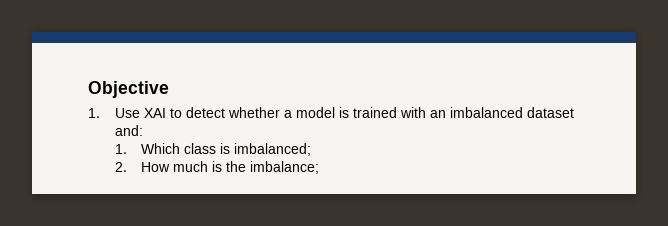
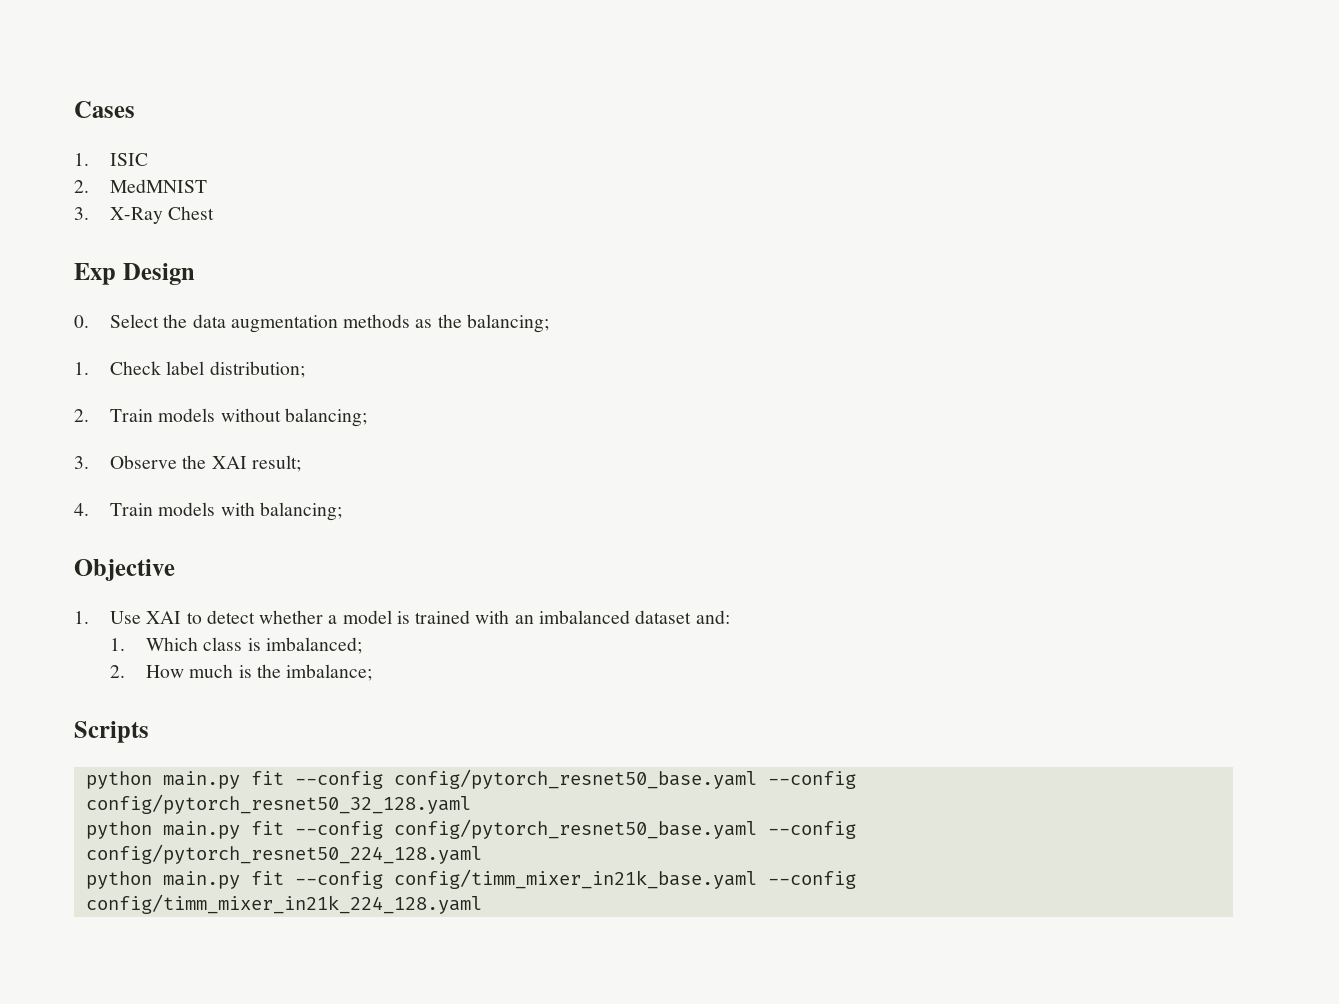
+ Cases
+ 1. ISIC
+ 2. MedMNIST
+ 3. X-Ray Chest
+ Exp Design
+ 0. Select the data augmentation methods as the balancing;
+ 1. Check label distribution;
+ 2. Train models without balancing;
+ 3. Observe the XAI result;
+ 4. Train models with balancing;
+ Scripts
+ python main.py fit --config config/pytorch_resnet50_base.yaml --config config/pytorch_resnet50_32_128.yaml
+ python main.py fit --config config/pytorch_resnet50_base.yaml --config config/pytorch_resnet50_224_128.yaml
+ python main.py fit --config config/timm_mixer_in21k_base.yaml --config config/timm_mixer_in21k_224_128.yaml

